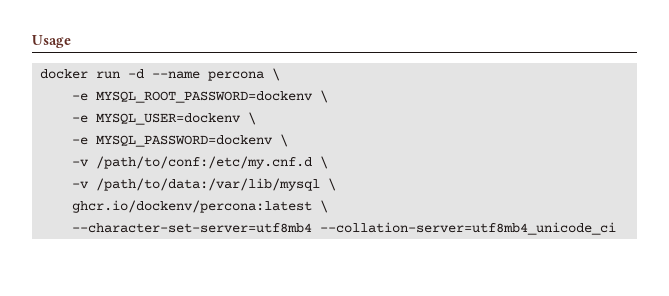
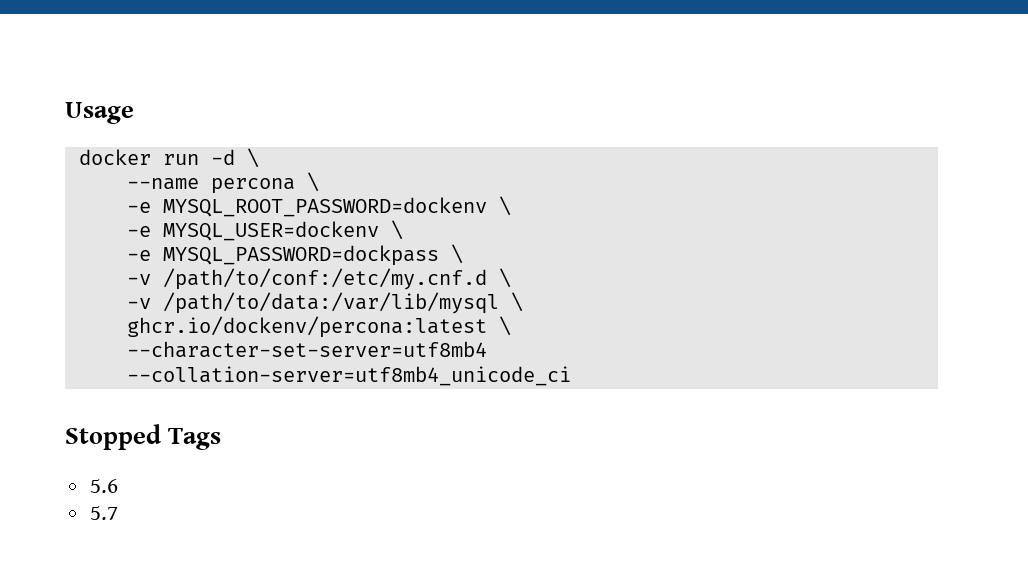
- docker run -d --name percona \
+ docker run -d \
+ --name percona \
- -e MYSQL_PASSWORD=dockenv \
+ -e MYSQL_PASSWORD=dockpass \
+ Stopped Tags
+ 5.6
+ 5.7

